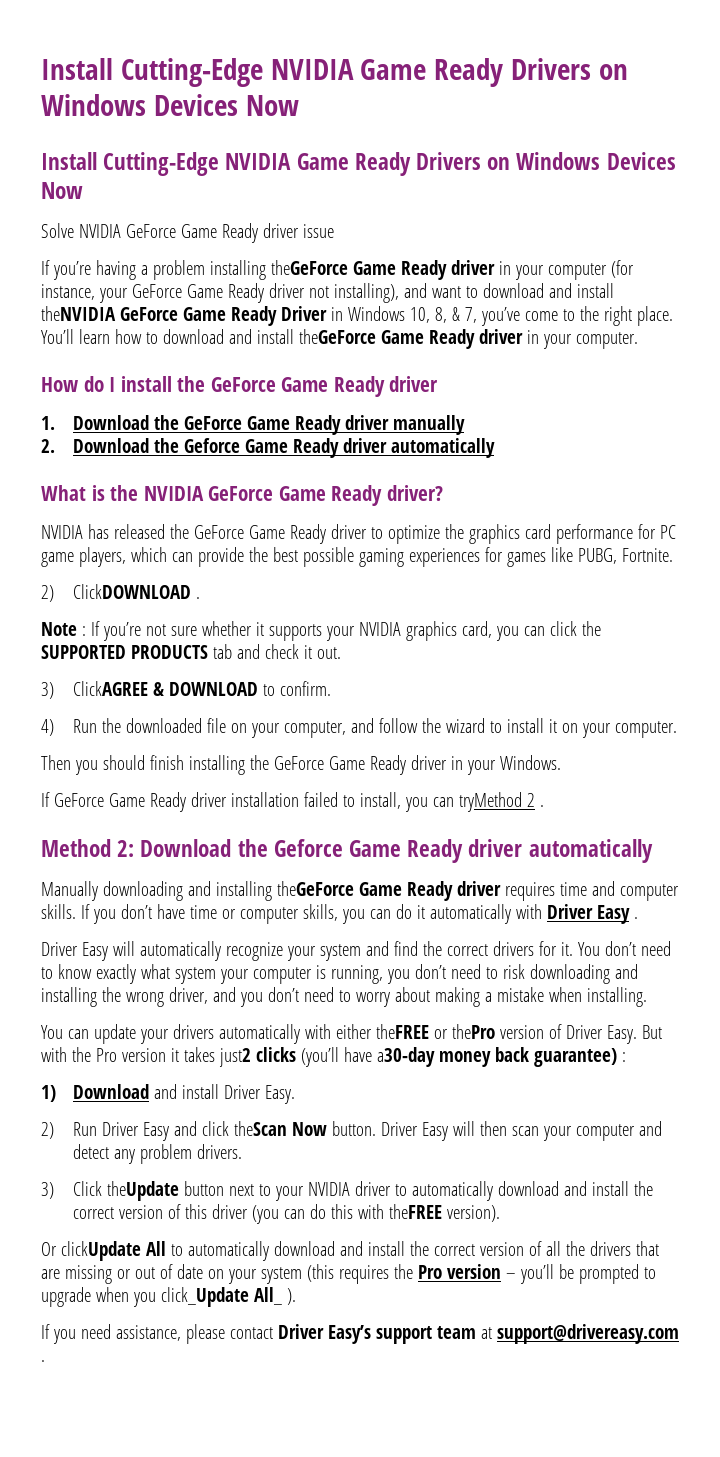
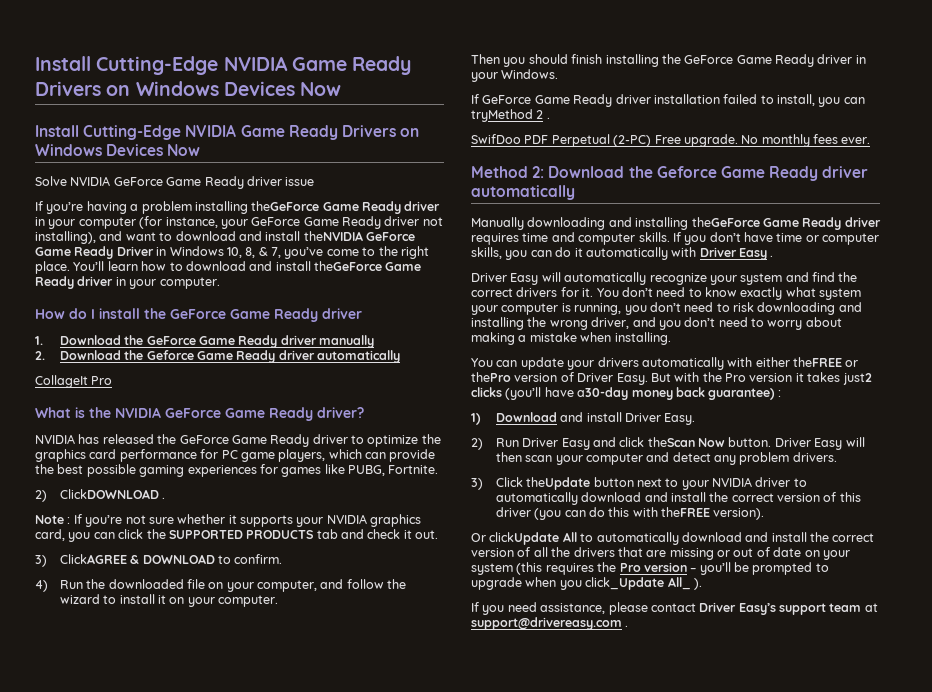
+ CollageIt Pro
+ SwifDoo PDF Perpetual (2-PC) Free upgrade. No monthly fees ever.

